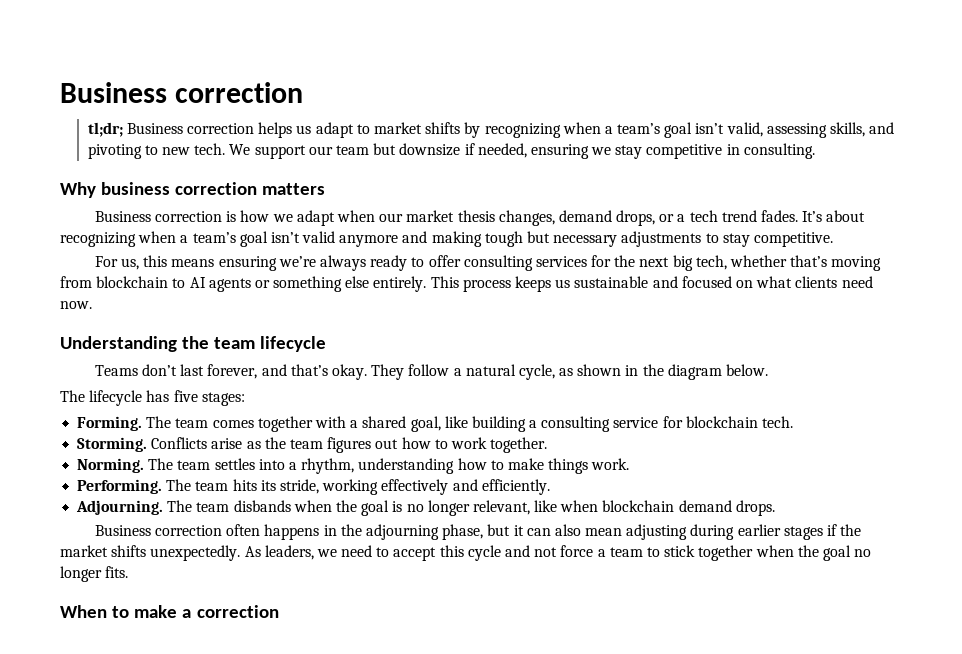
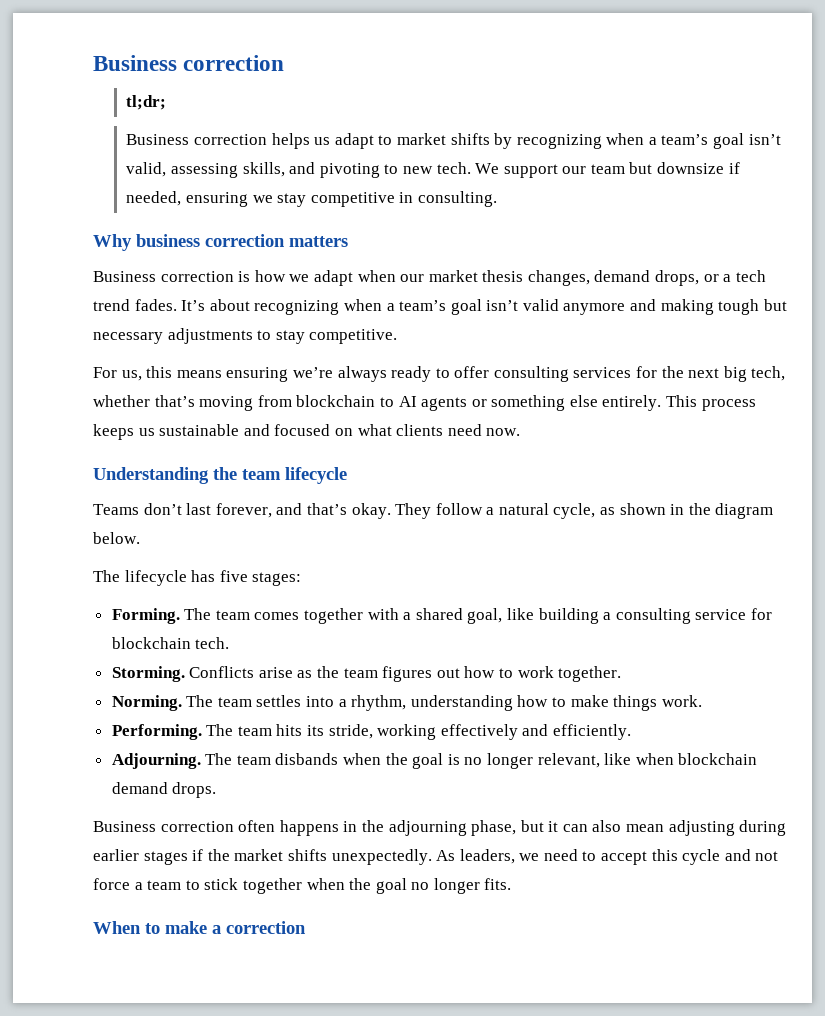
- tl;dr; Business correction helps us adapt to market shifts by recognizing when a team’s goal isn’t valid, assessing skills, and pivoting to new tech.
+ tl;dr;
+ Business correction helps us adapt to market shifts by recognizing when a team’s goal isn’t valid, assessing skills, and pivoting to new tech.

